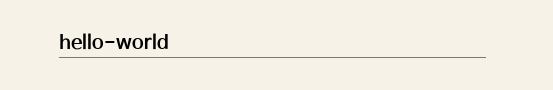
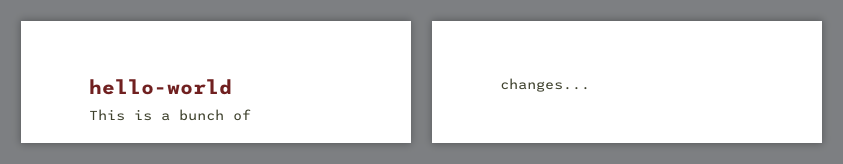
+ This is a bunch of changes...

